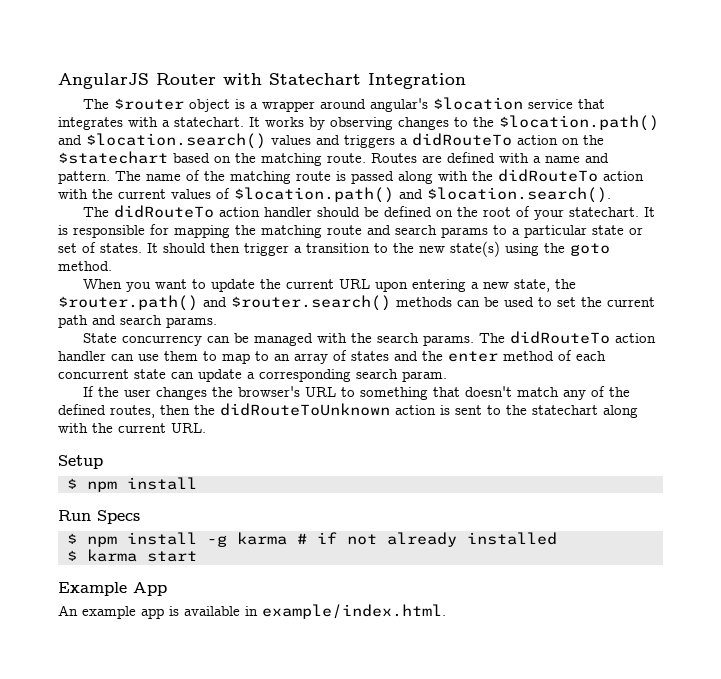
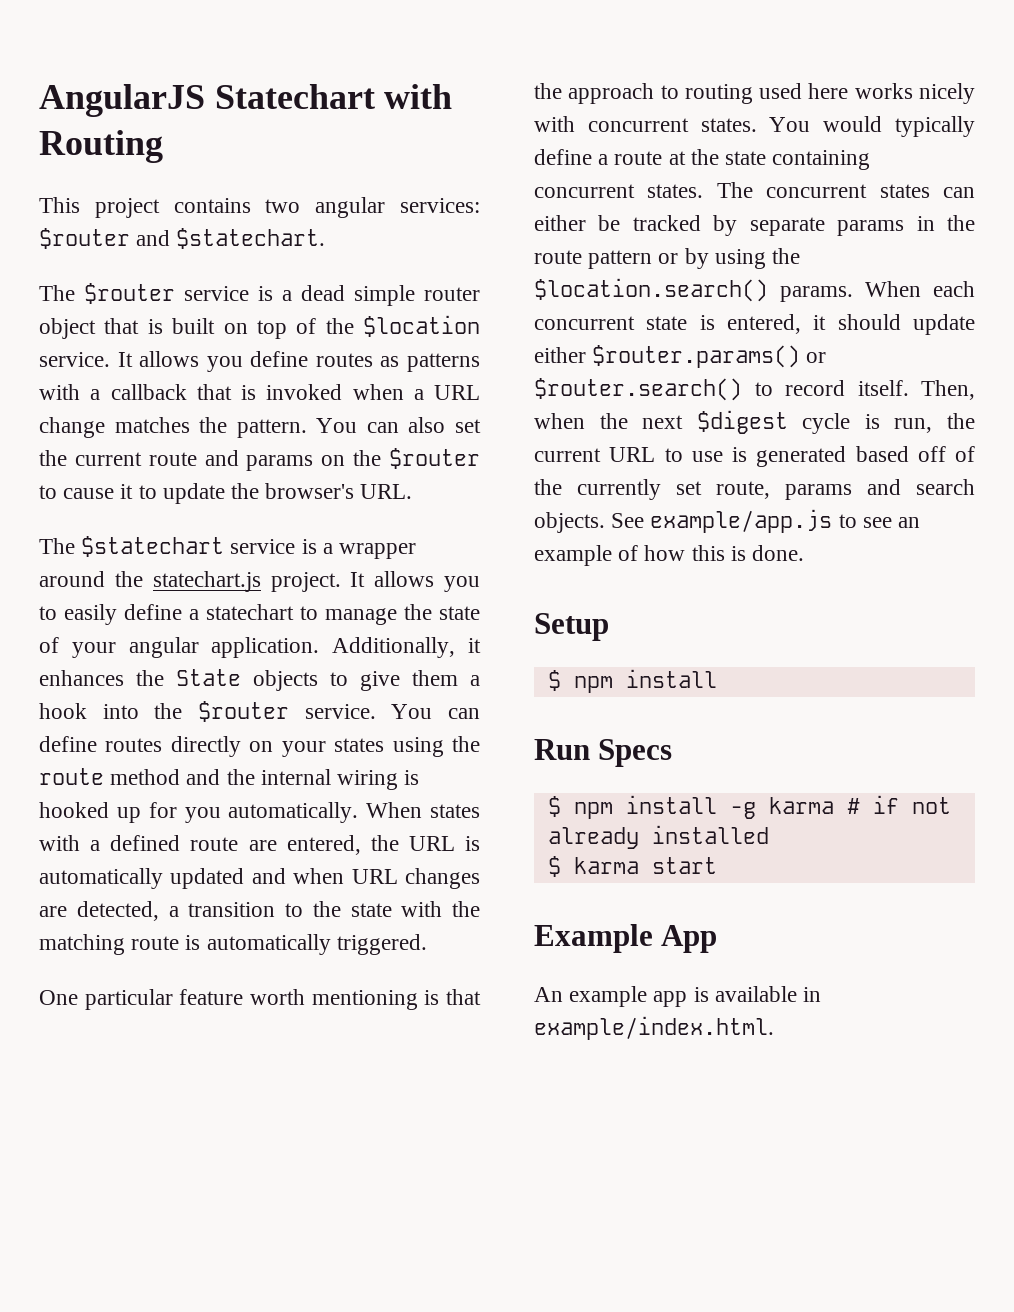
- AngularJS Router with Statechart Integration
- The $router object is a wrapper around angular's $location service that integrates with a statechart. It works by observing changes to the $location.path() and $location.search() values and triggers a didRouteTo action on the $statechart based on the matching route. Routes are defined with a name and pattern. The name of the matching route is passed along with the didRouteTo action with the current values of $location.path() and $location.search().
- The didRouteTo action handler should be defined on the root of your statechart. It is responsible for mapping the matching route and search params to a particular state or set of states. It should then trigger a transition to the new state(s) using the goto method.
- When you want to update the current URL upon entering a new state, the $router.path() and $router.search() methods can be used to set the current path and search params.
- State concurrency can be managed with the search params. The didRouteTo action handler can use them to map to an array of states and the enter method of each concurrent state can update a corresponding search param.
- If the user changes the browser's URL to something that doesn't match any of the defined routes, then the didRouteToUnknown action is sent to the statechart along with the current URL.
+ AngularJS Statechart with Routing
+ This project contains two angular services: $router and $statechart.
+ The $router service is a dead simple router object that is built on top of the $location service. It allows you define routes as patterns with a callback that is invoked when a URL change matches the pattern. You can also set the current route and params on the $router to cause it to update the browser's URL.
+ The $statechart service is a wrapper around the statechart.js project. It allows you to easily define a statechart to manage the state of your angular application. Additionally, it enhances the State objects to give them a hook into the $router service. You can define routes directly on your states using the route method and the internal wiring is hooked up for you automatically. When states with a defined route are entered, the URL is automatically updated and when URL changes are detected, a transition to the state with the matching route is automatically triggered.
+ One particular feature worth mentioning is that the approach to routing used here works nicely with concurrent states. You would typically define a route at the state containing concurrent states. The concurrent states can either be tracked by separate params in the route pattern or by using the $location.search() params. When each concurrent state is entered, it should update either $router.params() or $router.search() to record itself. Then, when the next $digest cycle is run, the current URL to use is generated based off of the currently set route, params and search objects. See example/app.js to see an example of how this is done.

